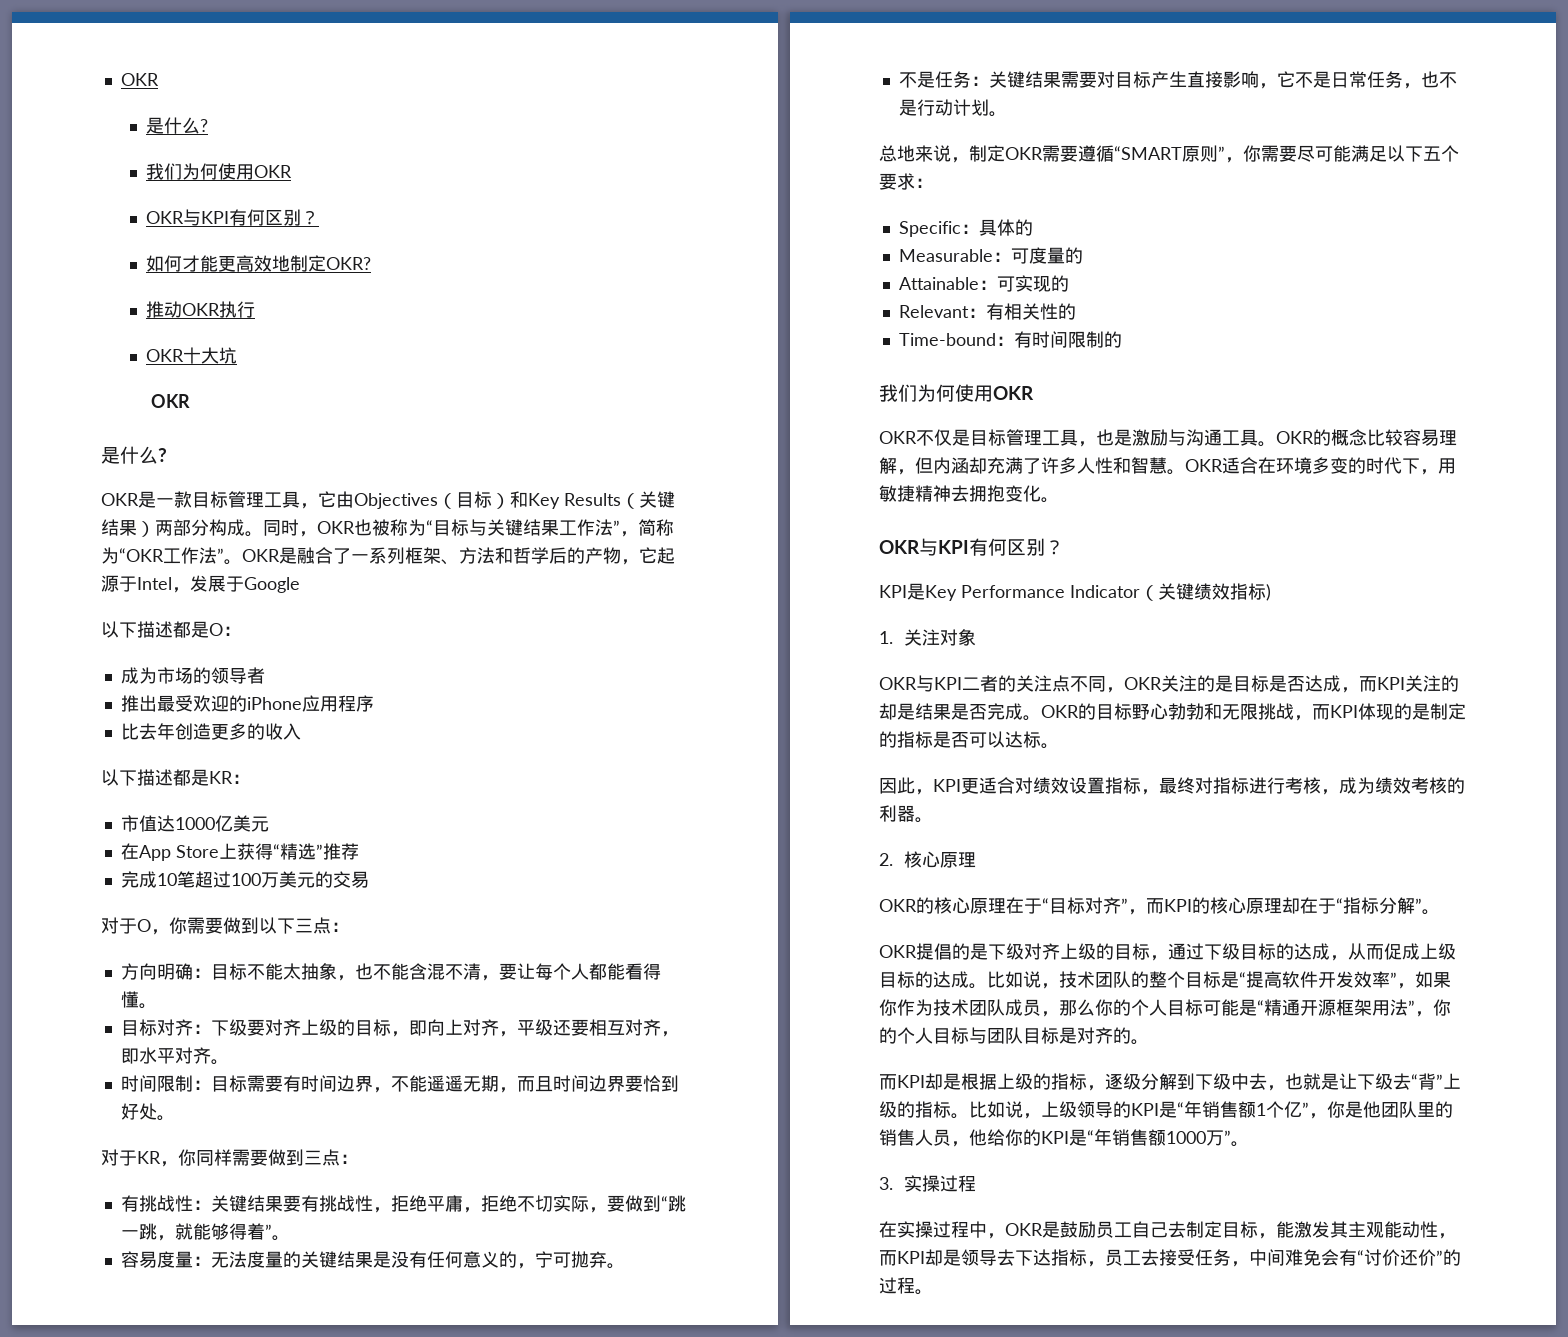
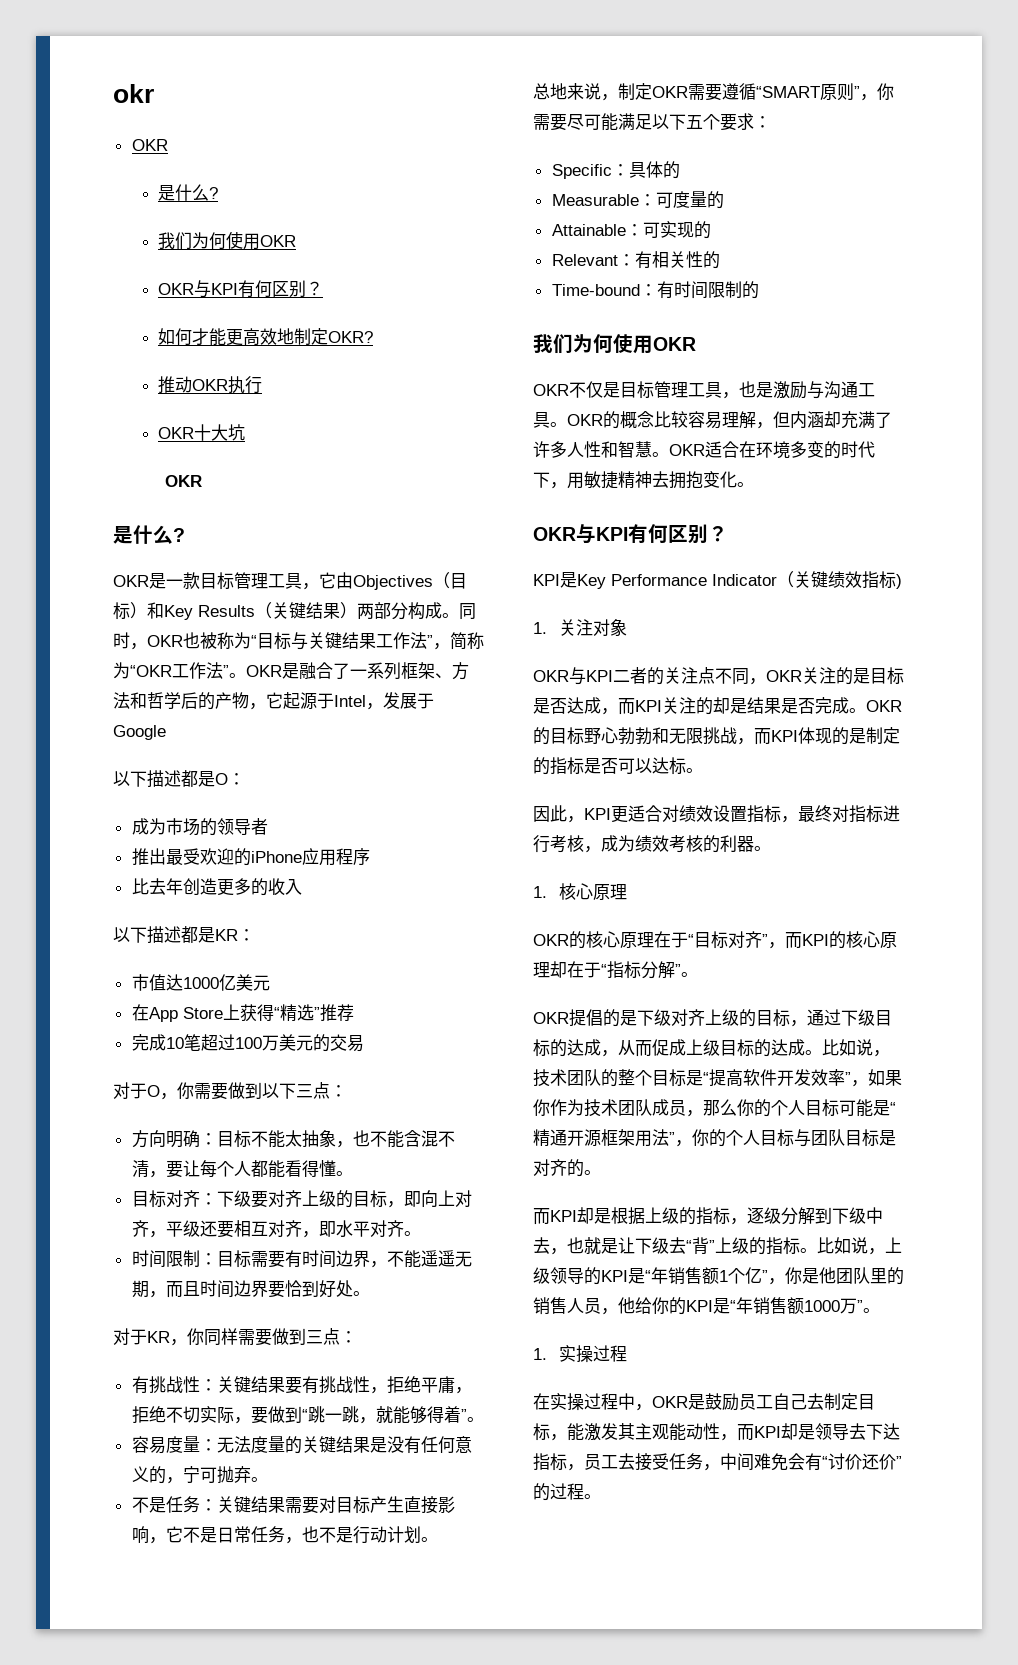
+ okr
- 2.核心原理
+ 1.核心原理
- 3.实操过程
+ 1.实操过程

